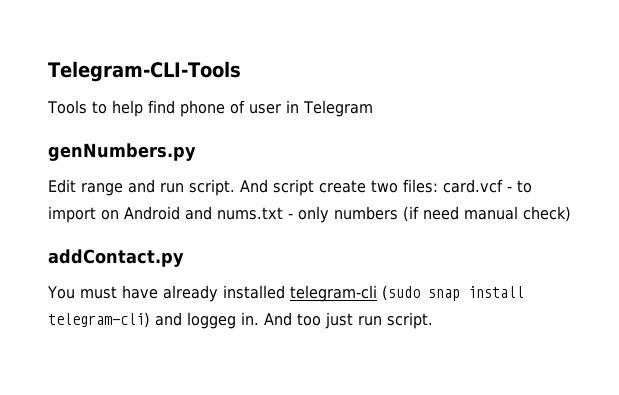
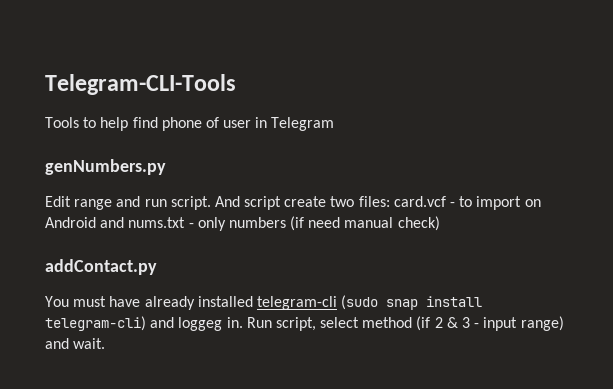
- And too just run script.
+ Run script, select method (if 2 & 3 - input range) and wait.

